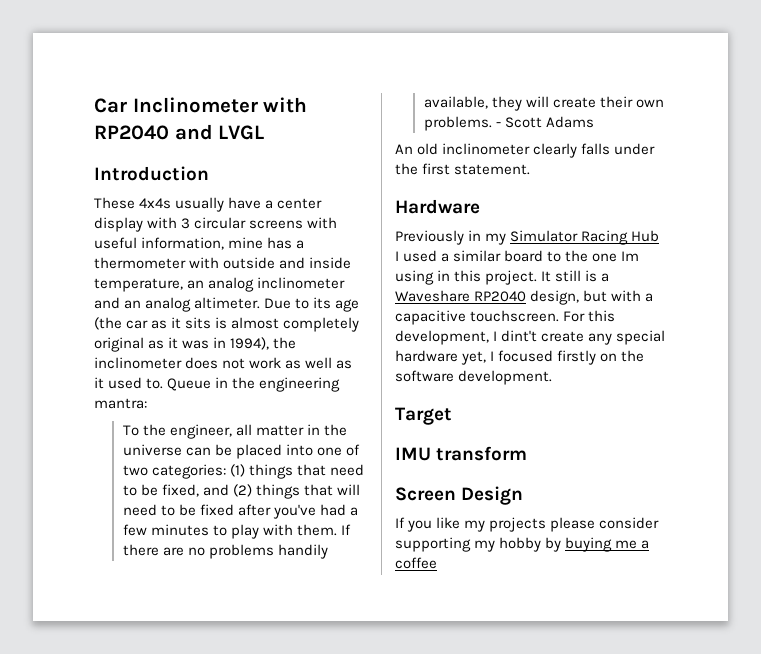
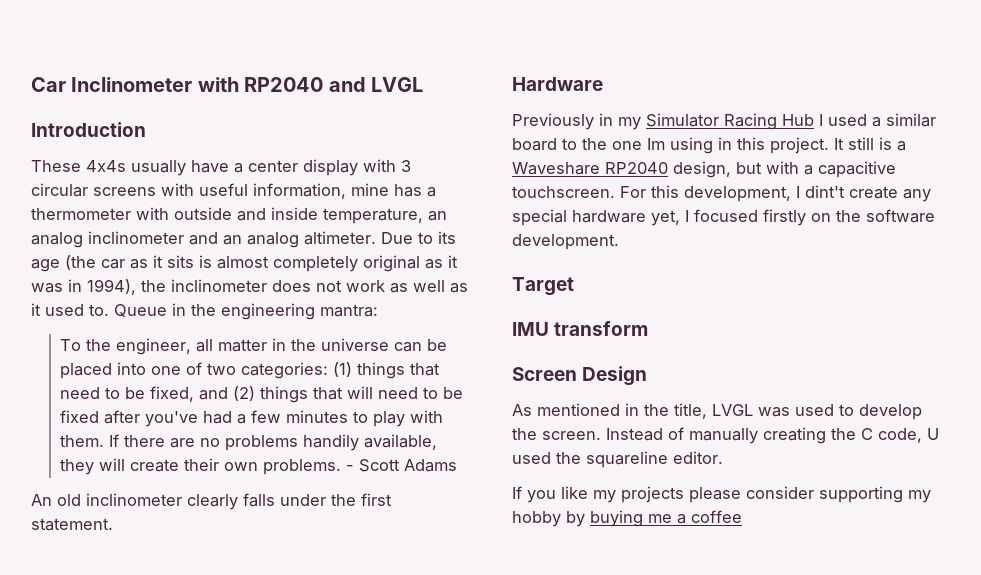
+ As mentioned in the title, LVGL was used to develop the screen. Instead of manually creating the C code, U used the squareline editor.

